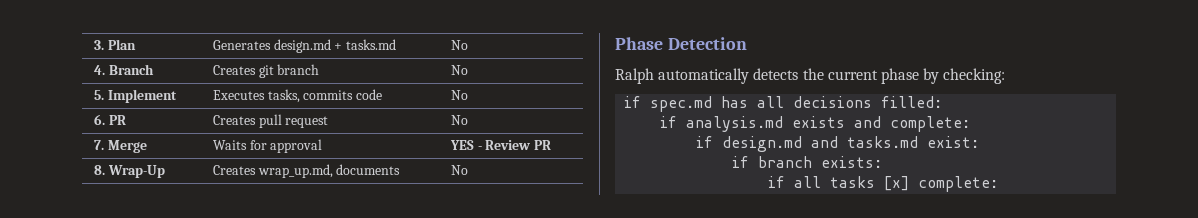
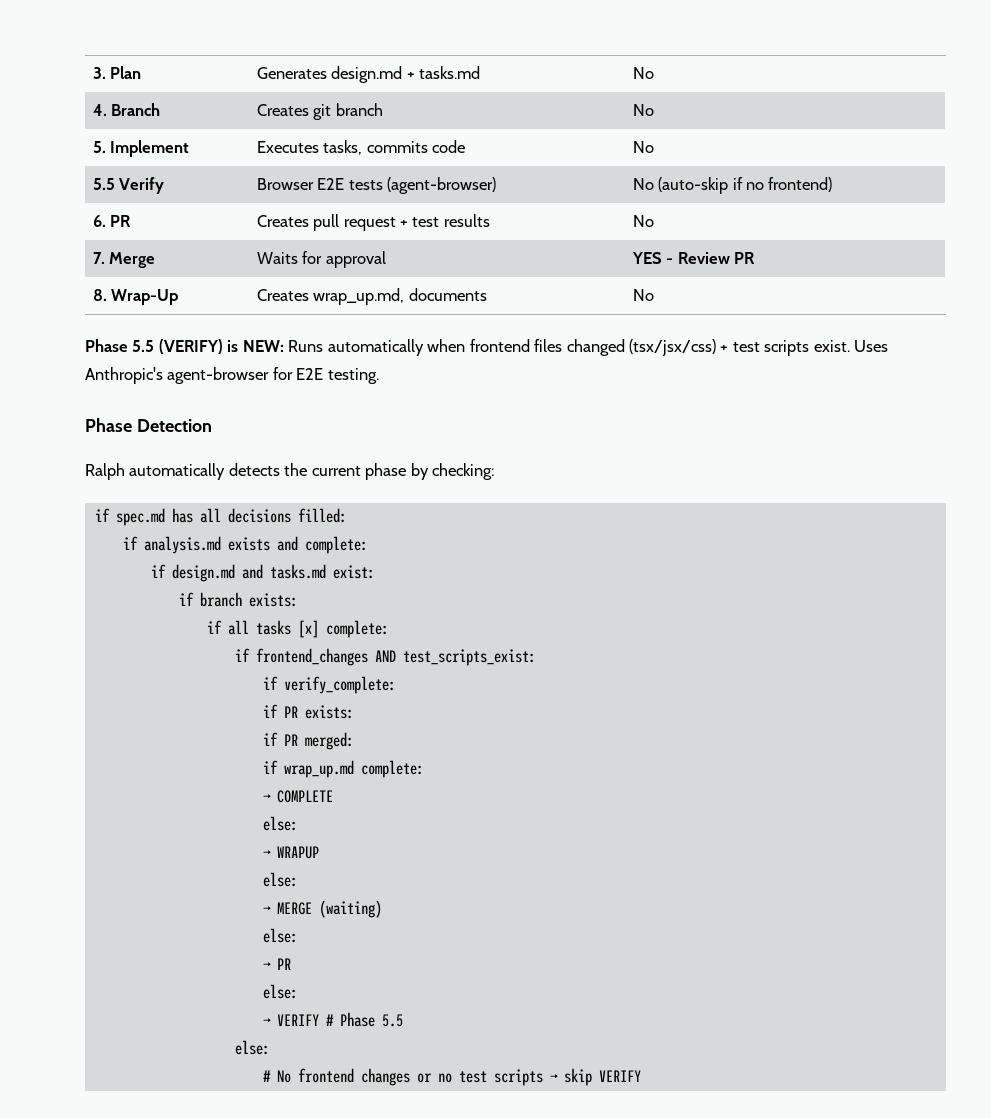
+ 5.5 Verify | Browser E2E tests (agent-browser) | No (auto-skip if no frontend)
- 6. PR | Creates pull request | No
+ 6. PR | Creates pull request + test results | No
+ Phase 5.5 (VERIFY) is NEW: Runs automatically when frontend files changed (tsx/jsx/css) + test scripts exist. Uses Anthropic's agent-browser for E2E testing.
+ if frontend_changes AND test_scripts_exist:
+ if verify_complete:
+ if PR exists:
+ if PR merged:
+ if wrap_up.md complete:
+ → COMPLETE
+ else:
+ → WRAPUP
+ else:
+ → MERGE (waiting)
+ else:
+ → PR
+ else:
+ → VERIFY # Phase 5.5
+ else:
+ # No frontend changes or no test scripts → skip VERIFY

